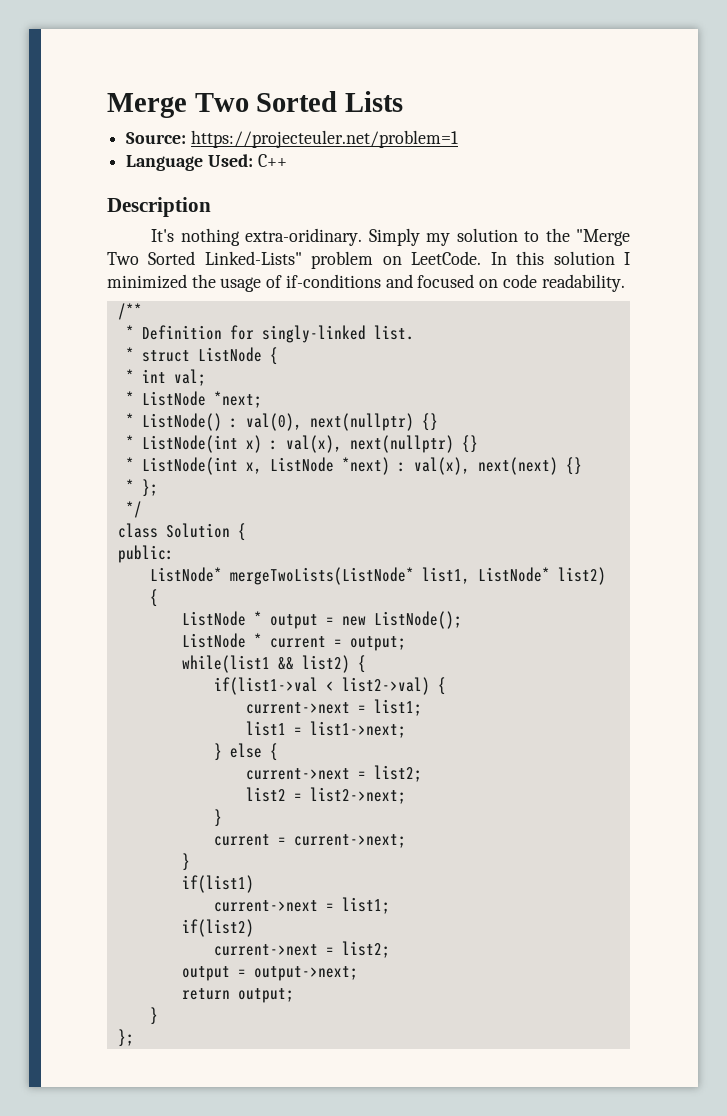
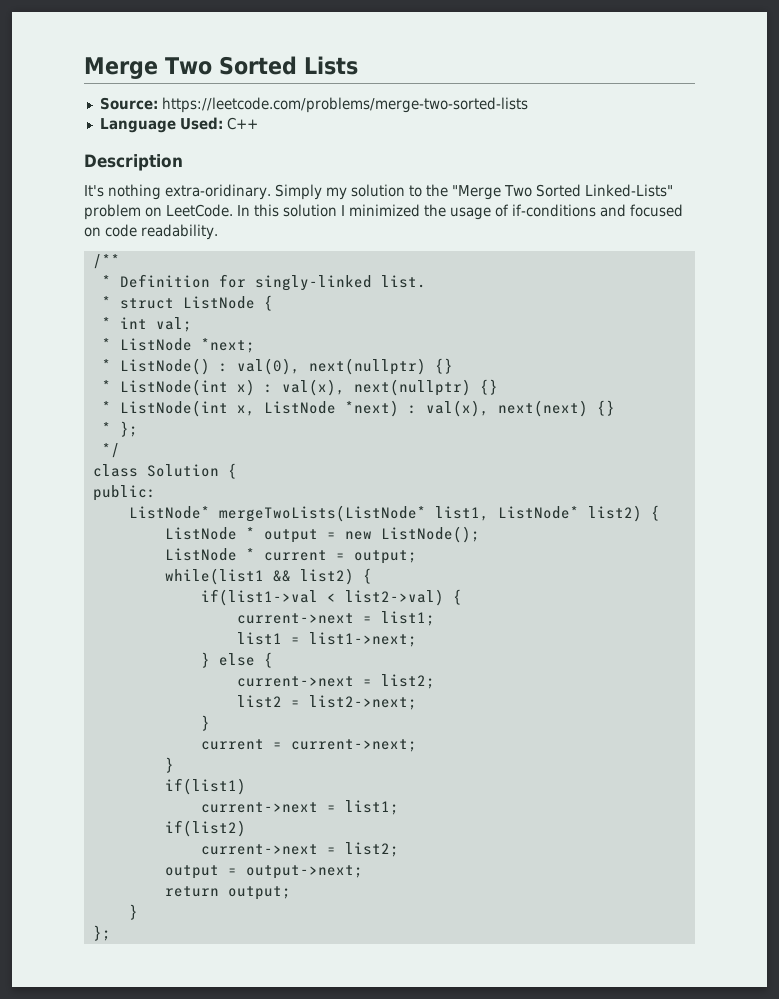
- Source: https://projecteuler.net/problem=1
+ Source: https://leetcode.com/problems/merge-two-sorted-lists

